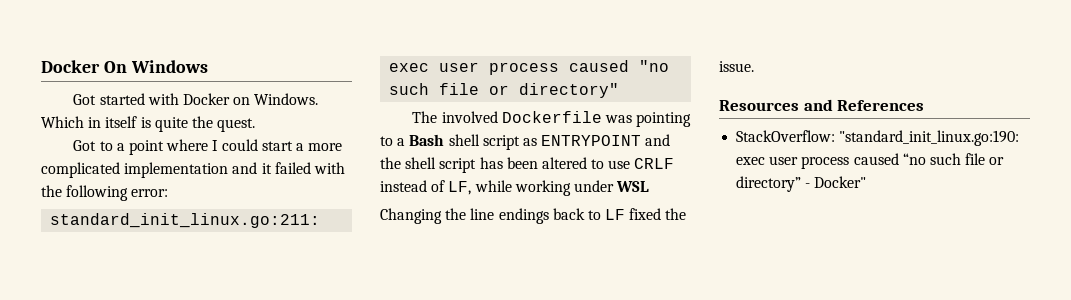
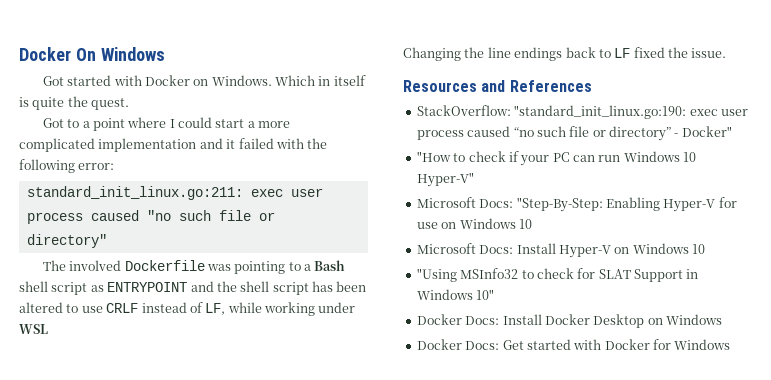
+ "How to check if your PC can run Windows 10 Hyper-V"
+ Microsoft Docs: "Step-By-Step: Enabling Hyper-V for use on Windows 10
+ Microsoft Docs: Install Hyper-V on Windows 10
+ "Using MSInfo32 to check for SLAT Support in Windows 10"
+ Docker Docs: Install Docker Desktop on Windows
+ Docker Docs: Get started with Docker for Windows

